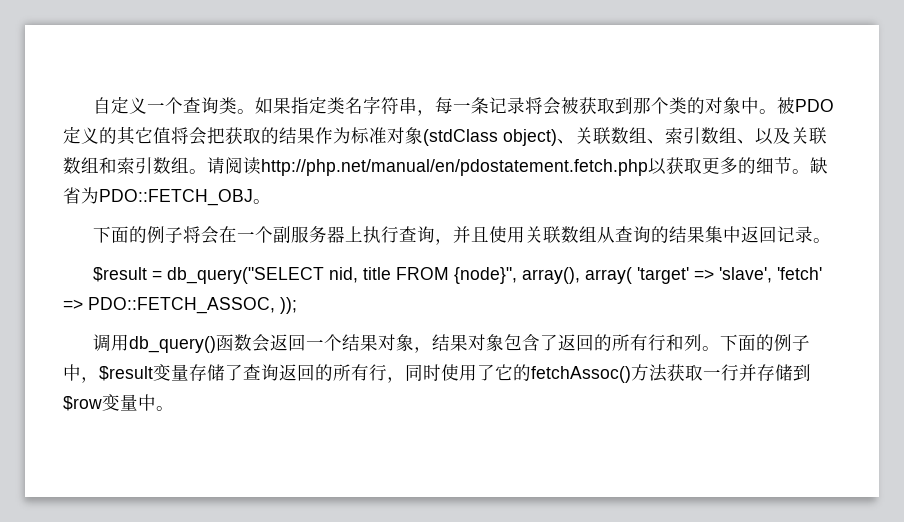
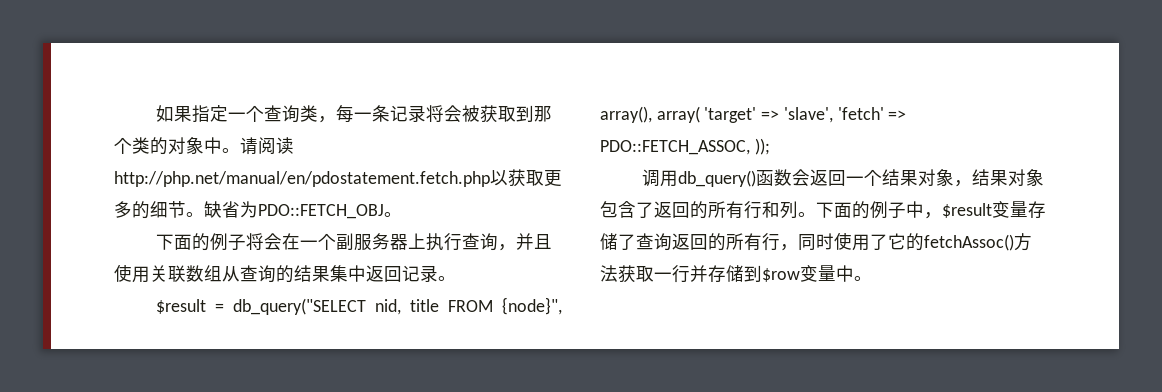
- 自定义一个查询类。如果指定类名字符串，每一条记录将会被获取到那个类的对象中。
+ 如果指定一个查询类，每一条记录将会被获取到那个类的对象中。
- 被PDO定义的其它值将会把获取的结果作为标准对象(stdClass object)、关联数组、索引数组、以及关联数组和索引数组。

